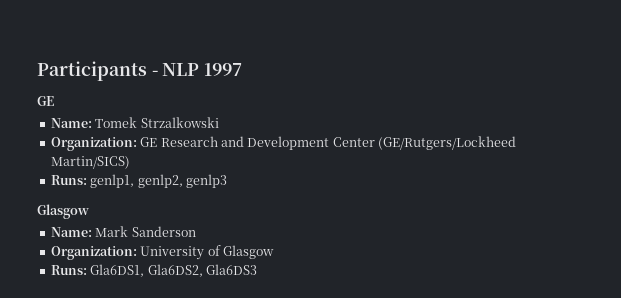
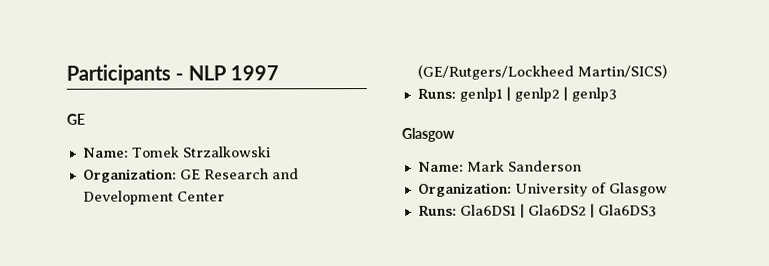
- Runs: genlp1, genlp2, genlp3
+ Runs: genlp1 | genlp2 | genlp3
- Runs: Gla6DS1, Gla6DS2, Gla6DS3
+ Runs: Gla6DS1 | Gla6DS2 | Gla6DS3

